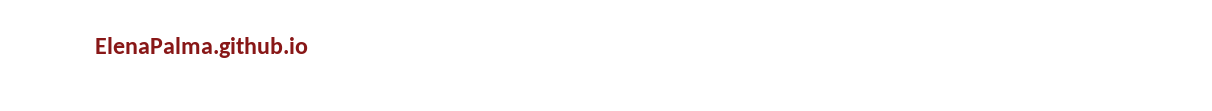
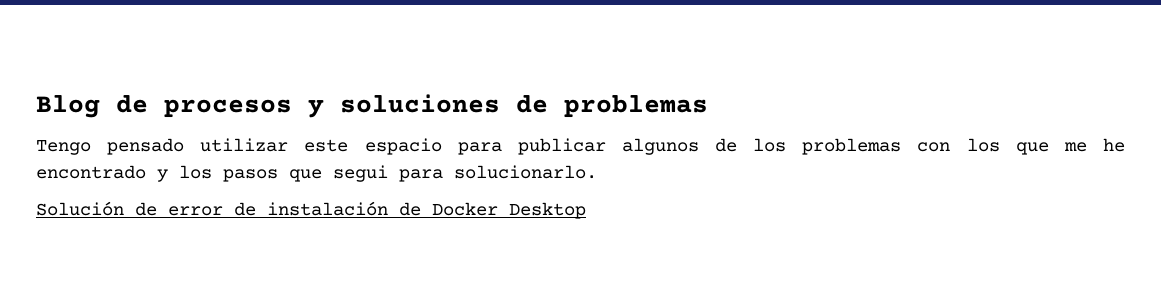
- ElenaPalma.github.io
+ Blog de procesos y soluciones de problemas
+ Tengo pensado utilizar este espacio para publicar algunos de los problemas con los que me he encontrado y los pasos que segui para solucionarlo.
+ Solución de error de instalación de Docker Desktop

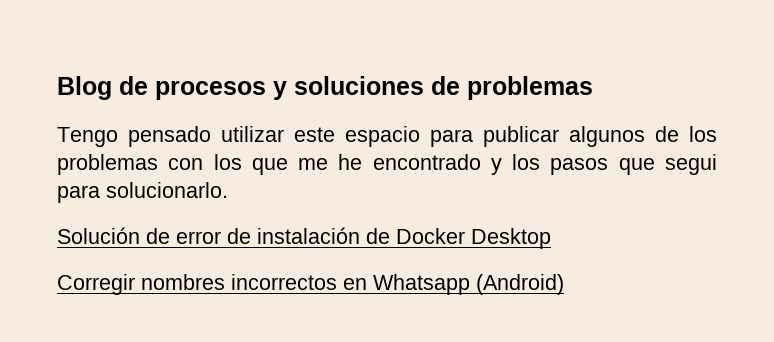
+ Corregir nombres incorrectos en Whatsapp (Android)

